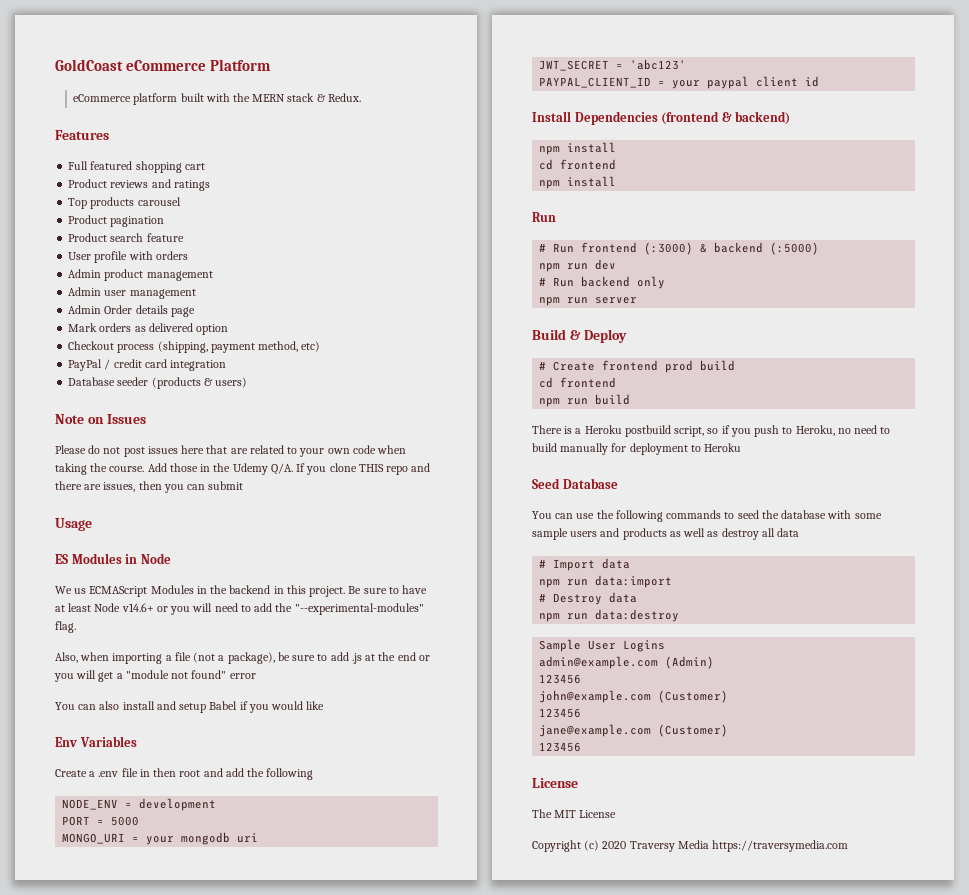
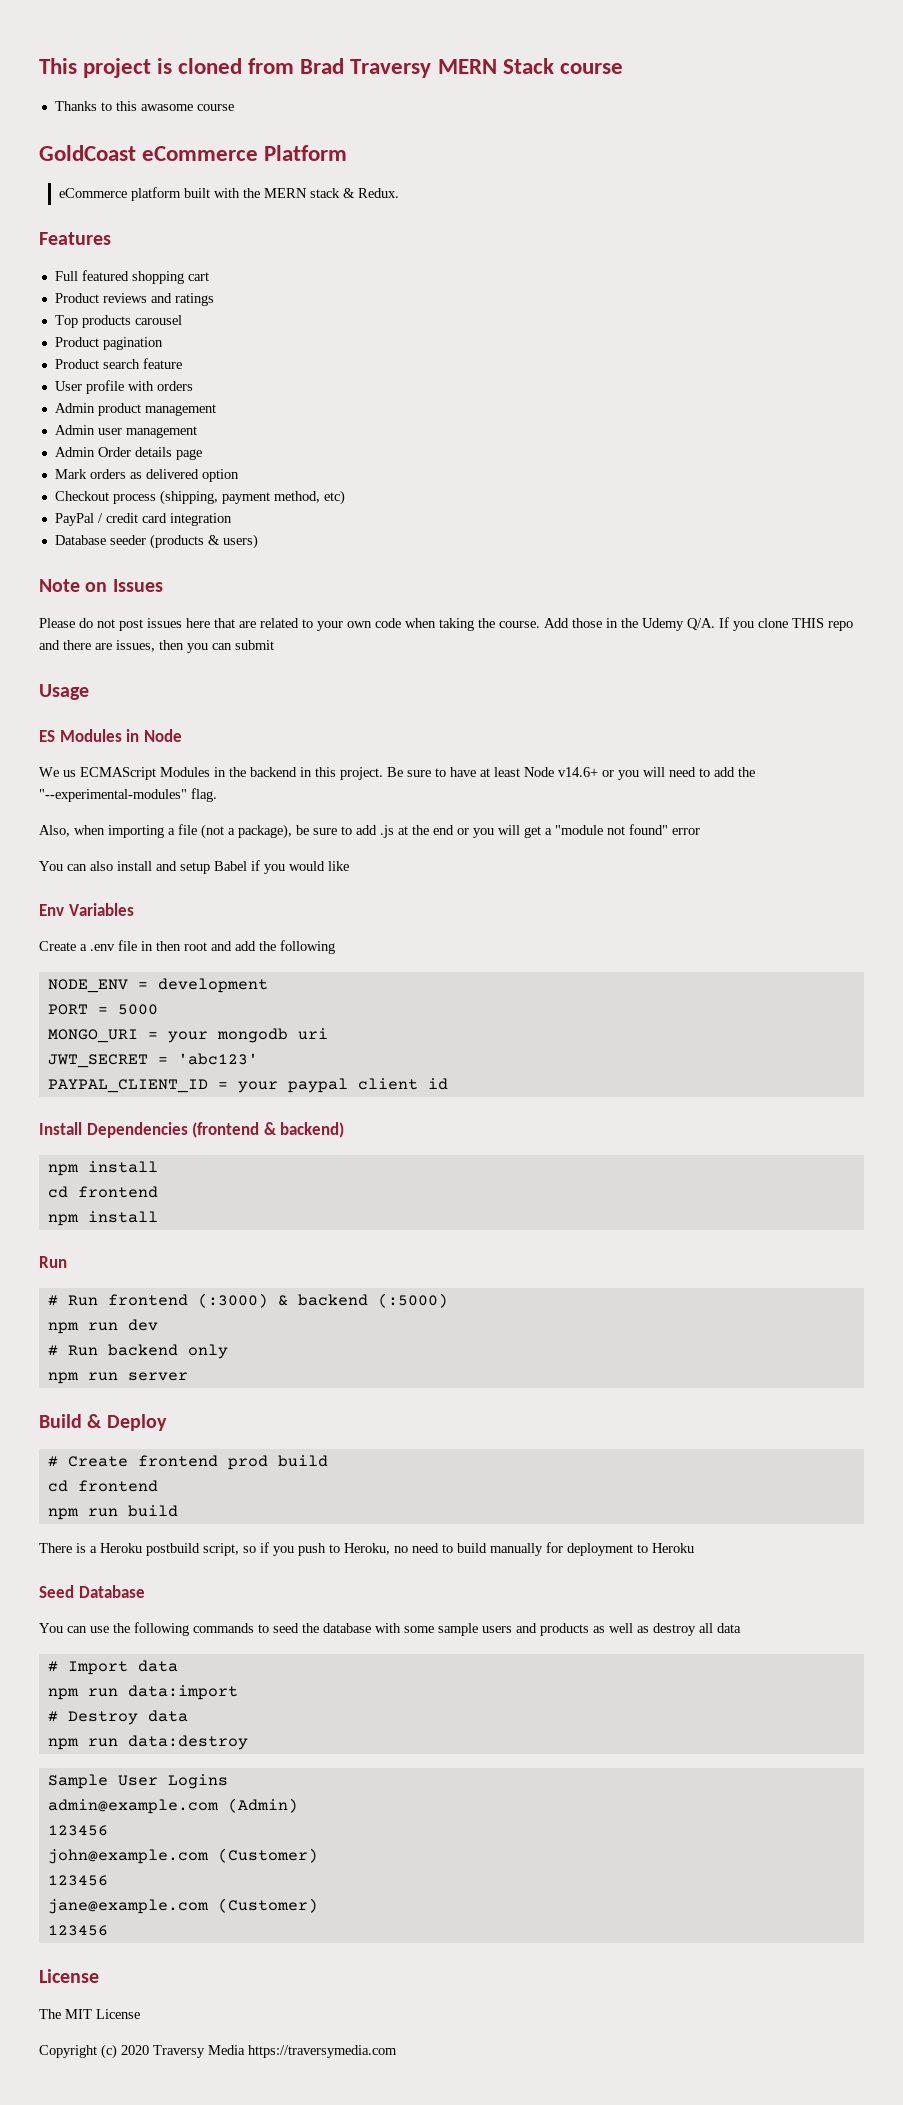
+ This project is cloned from Brad Traversy MERN Stack course
+ Thanks to this awasome course

